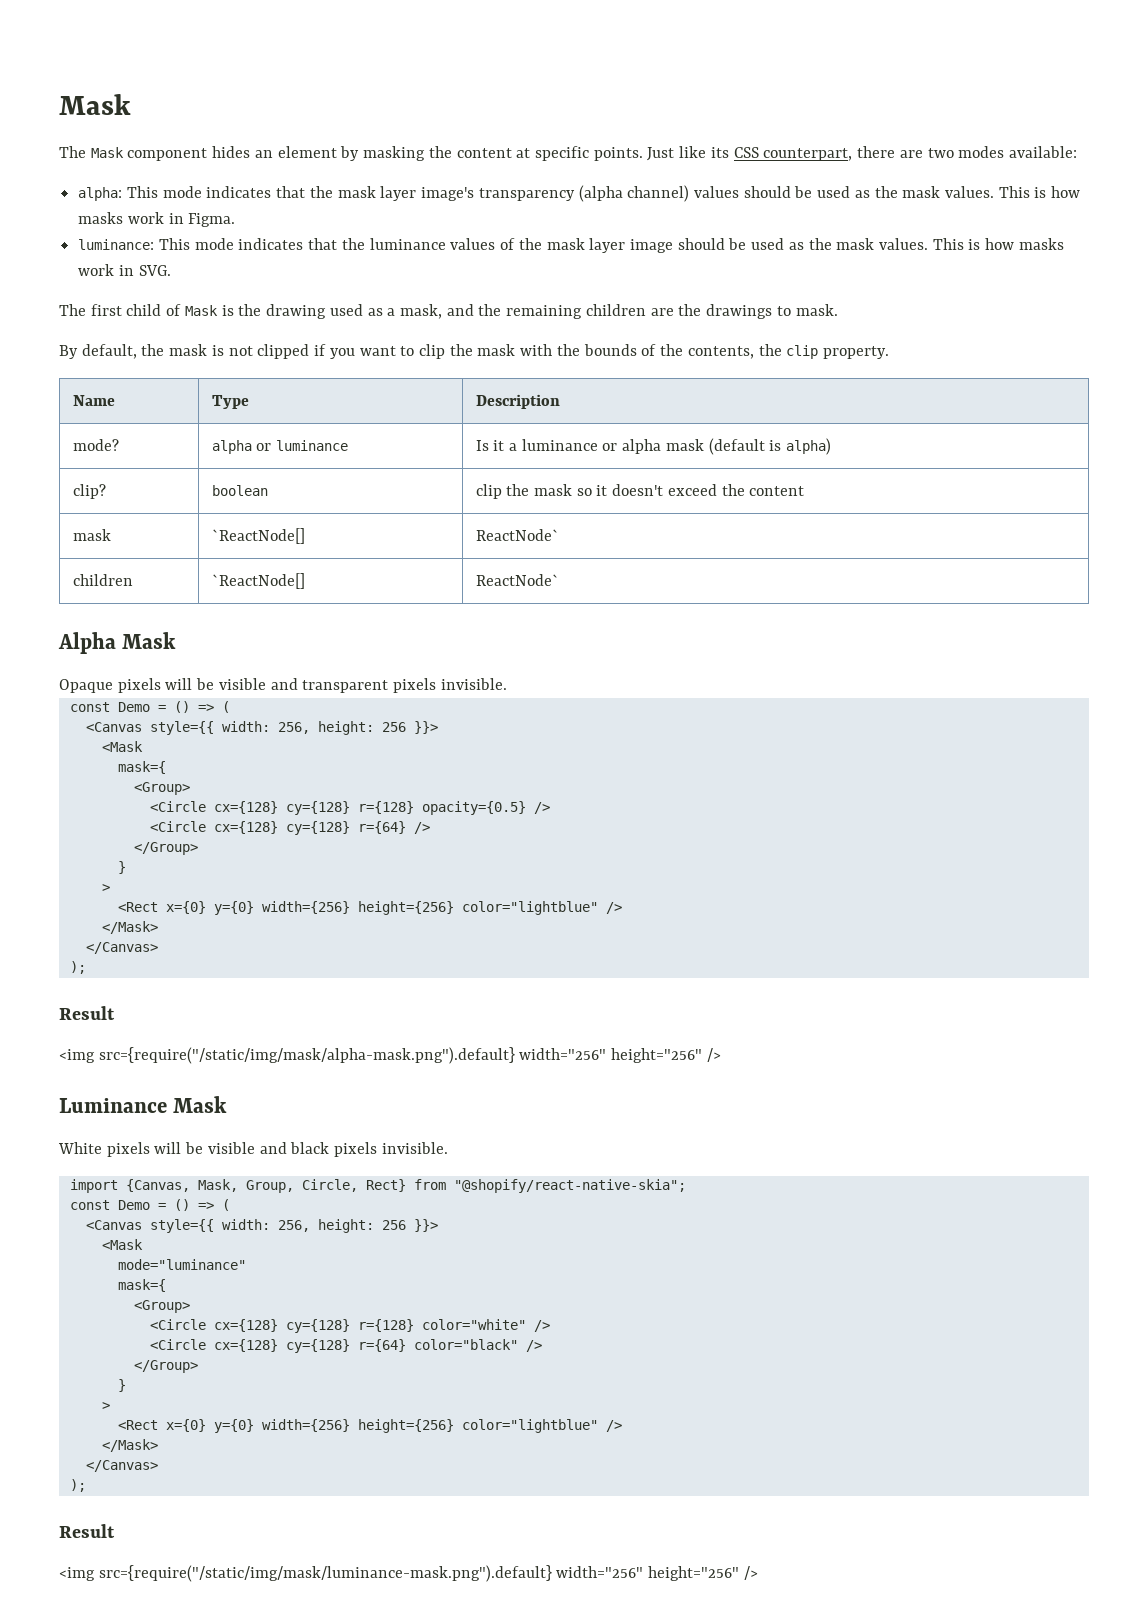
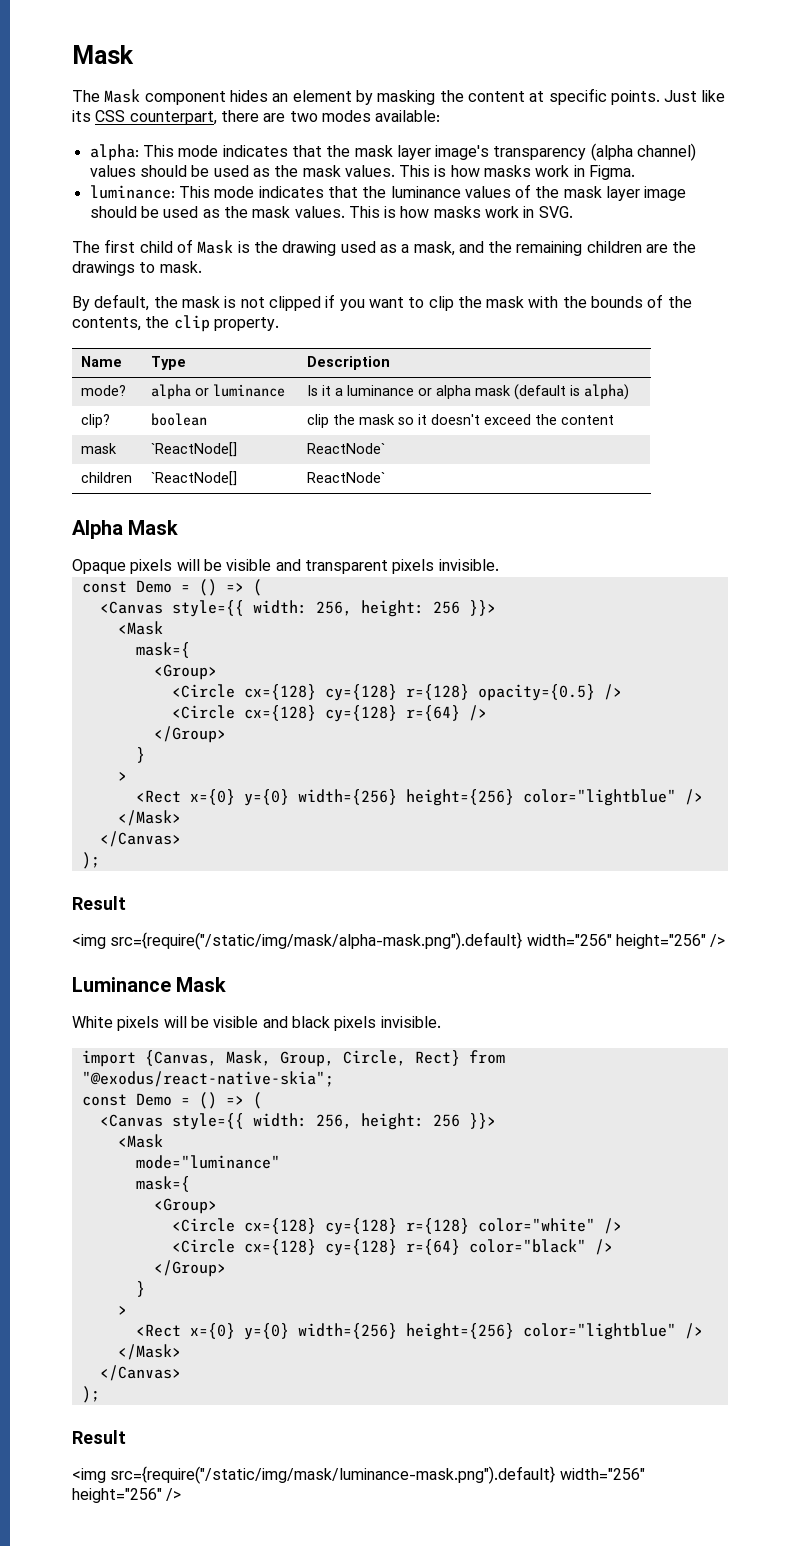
- import {Canvas, Mask, Group, Circle, Rect} from "@shopify/react-native-skia";
+ import {Canvas, Mask, Group, Circle, Rect} from "@exodus/react-native-skia";

